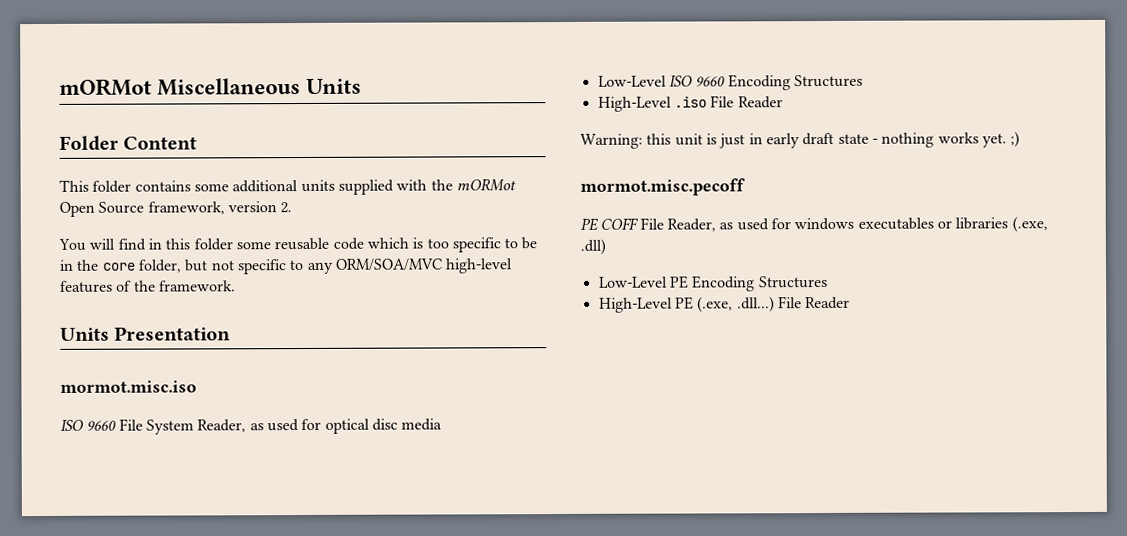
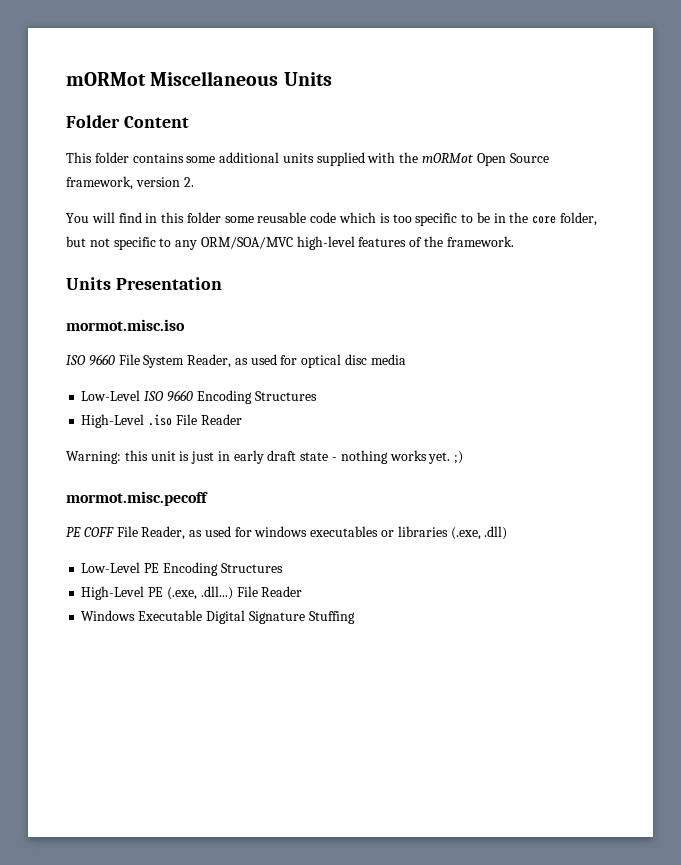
+ Windows Executable Digital Signature Stuffing

